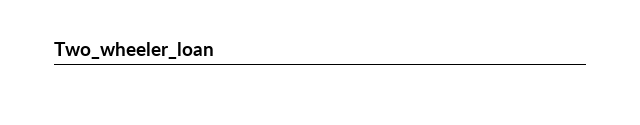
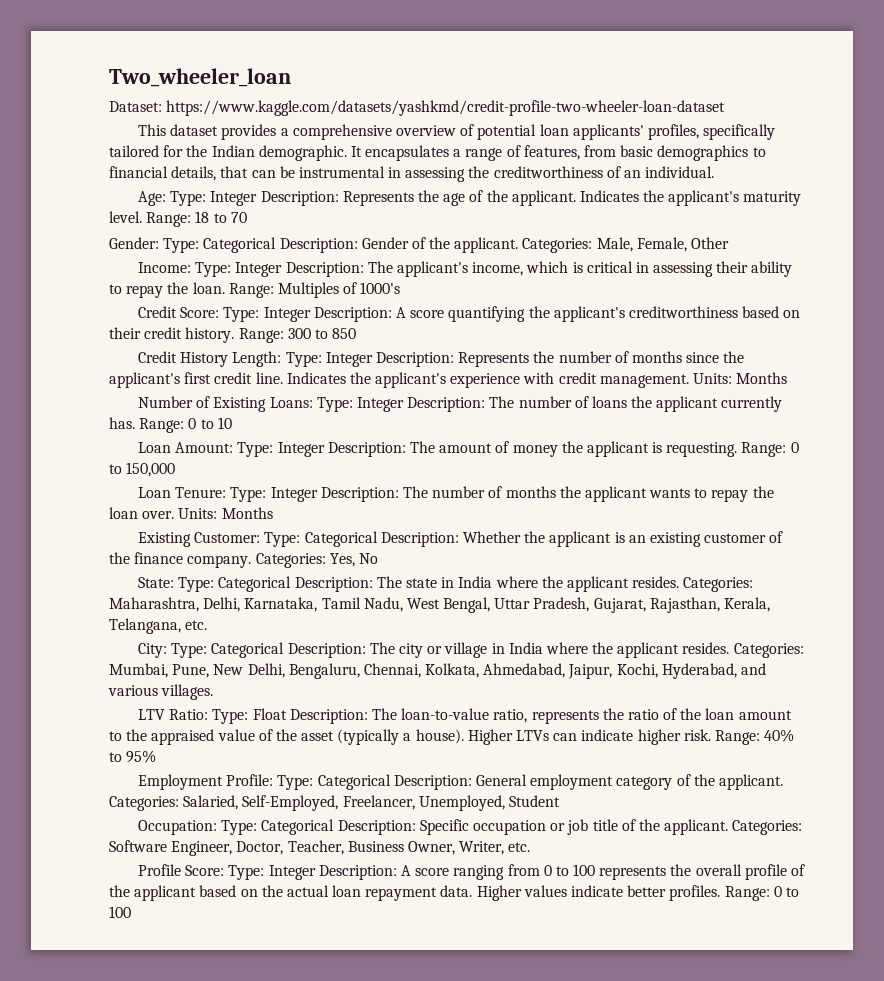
+ Dataset: https://www.kaggle.com/datasets/yashkmd/credit-profile-two-wheeler-loan-dataset
+ This dataset provides a comprehensive overview of potential loan applicants' profiles, specifically tailored for the Indian demographic. It encapsulates a range of features, from basic demographics to financial details, that can be instrumental in assessing the creditworthiness of an individual.
+ Age: Type: Integer Description: Represents the age of the applicant. Indicates the applicant's maturity level. Range: 18 to 70
+ Gender: Type: Categorical Description: Gender of the applicant. Categories: Male, Female, Other
+ Income: Type: Integer Description: The applicant's income, which is critical in assessing their ability to repay the loan. Range: Multiples of 1000's
+ Credit Score: Type: Integer Description: A score quantifying the applicant's creditworthiness based on their credit history. Range: 300 to 850
+ Credit History Length: Type: Integer Description: Represents the number of months since the applicant's first credit line. Indicates the applicant's experience with credit management. Units: Months
+ Number of Existing Loans: Type: Integer Description: The number of loans the applicant currently has. Range: 0 to 10
+ Loan Amount: Type: Integer Description: The amount of money the applicant is requesting. Range: 0 to 150,000
+ Loan Tenure: Type: Integer Description: The number of months the applicant wants to repay the loan over. Units: Months
+ Existing Customer: Type: Categorical Description: Whether the applicant is an existing customer of the finance company. Categories: Yes, No
+ State: Type: Categorical Description: The state in India where the applicant resides. Categories: Maharashtra, Delhi, Karnataka, Tamil Nadu, West Bengal, Uttar Pradesh, Gujarat, Rajasthan, Kerala, Telangana, etc.
+ City: Type: Categorical Description: The city or village in India where the applicant resides. Categories: Mumbai, Pune, New Delhi, Bengaluru, Chennai, Kolkata, Ahmedabad, Jaipur, Kochi, Hyderabad, and various villages.
+ LTV Ratio: Type: Float Description: The loan-to-value ratio, represents the ratio of the loan amount to the appraised value of the asset (typically a house). Higher LTVs can indicate higher risk. Range: 40% to 95%
+ Employment Profile: Type: Categorical Description: General employment category of the applicant. Categories: Salaried, Self-Employed, Freelancer, Unemployed, Student
+ Occupation: Type: Categorical Description: Specific occupation or job title of the applicant. Categories: Software Engineer, Doctor, Teacher, Business Owner, Writer, etc.
+ Profile Score: Type: Integer Description: A score ranging from 0 to 100 represents the overall profile of the applicant based on the actual loan repayment data. Higher values indicate better profiles. Range: 0 to 100

